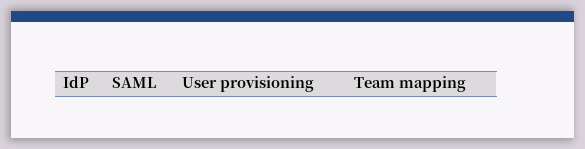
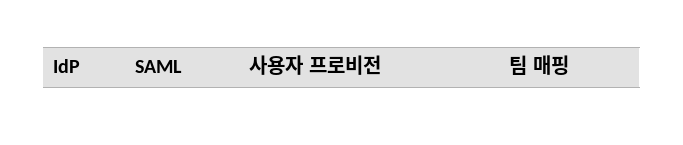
- IdP | SAML | User provisioning | Team mapping
+ IdP | SAML | 사용자 프로비전 | 팀 매핑

